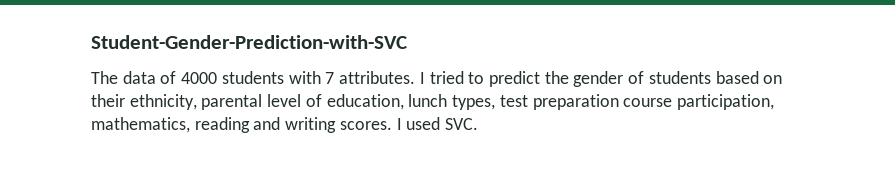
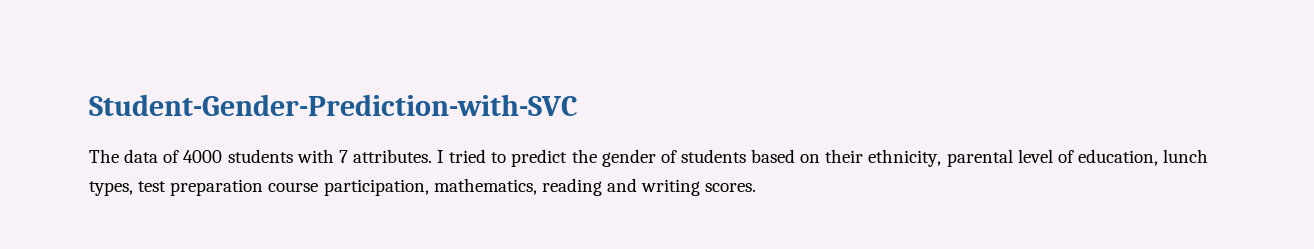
- I used SVC.

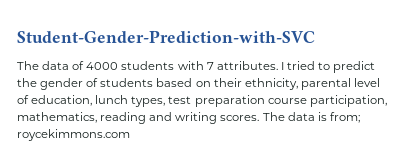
+ The data is from; roycekimmons.com

